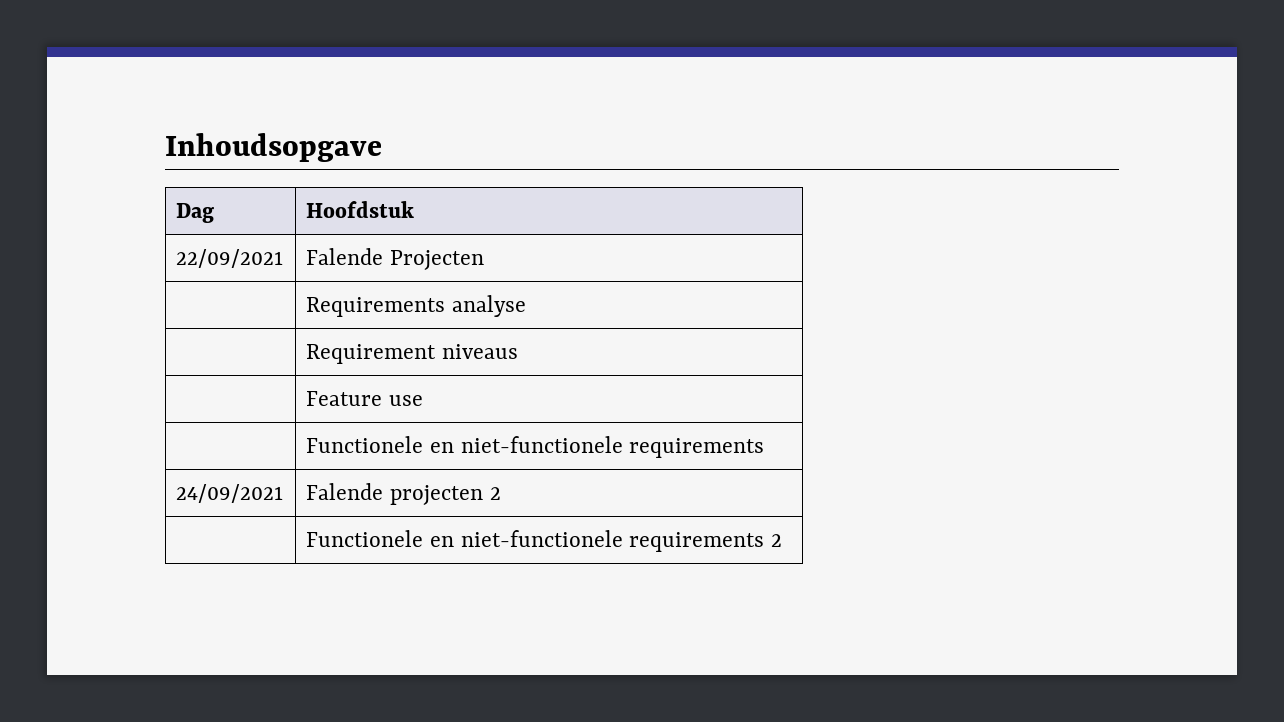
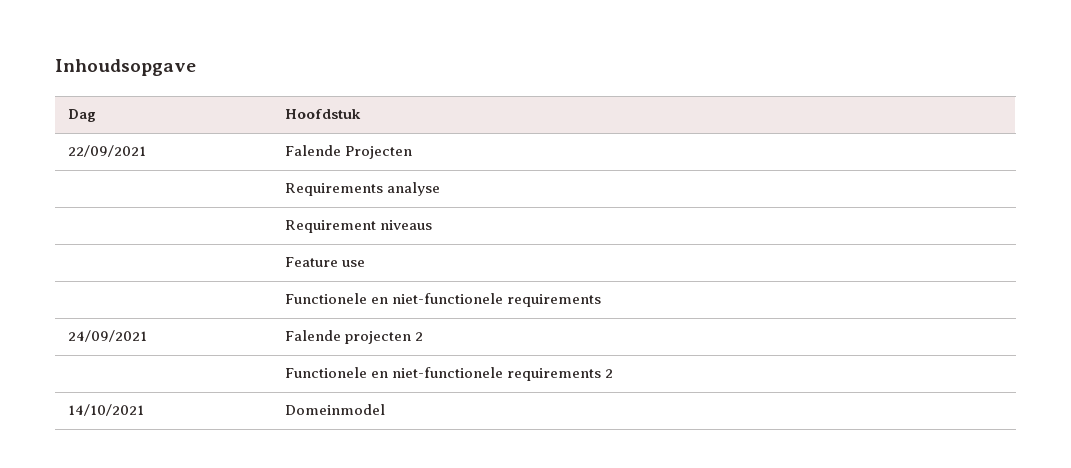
+ 14/10/2021 | Domeinmodel

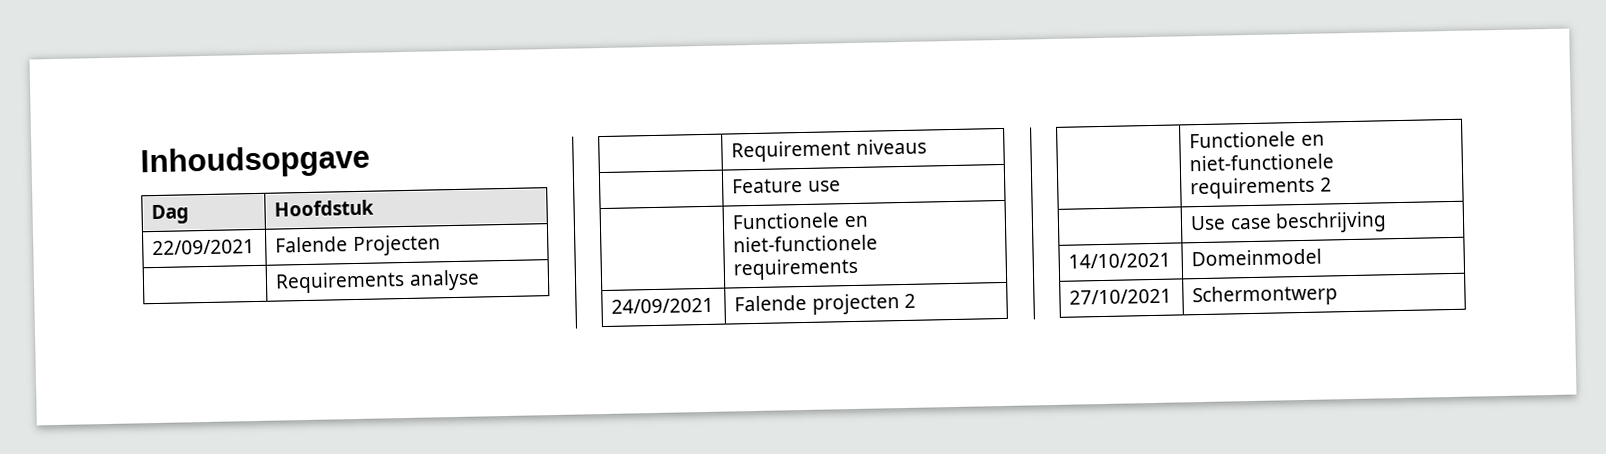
+ | Use case beschrijving
+ 27/10/2021 | Schermontwerp

